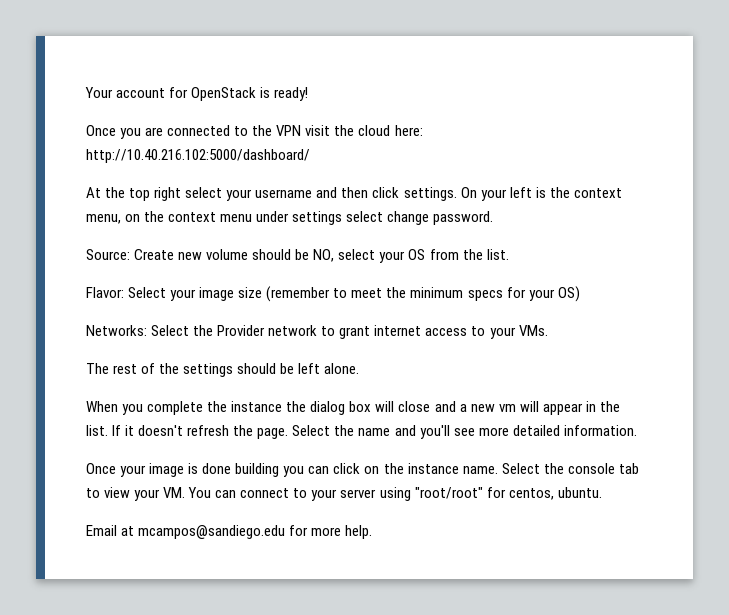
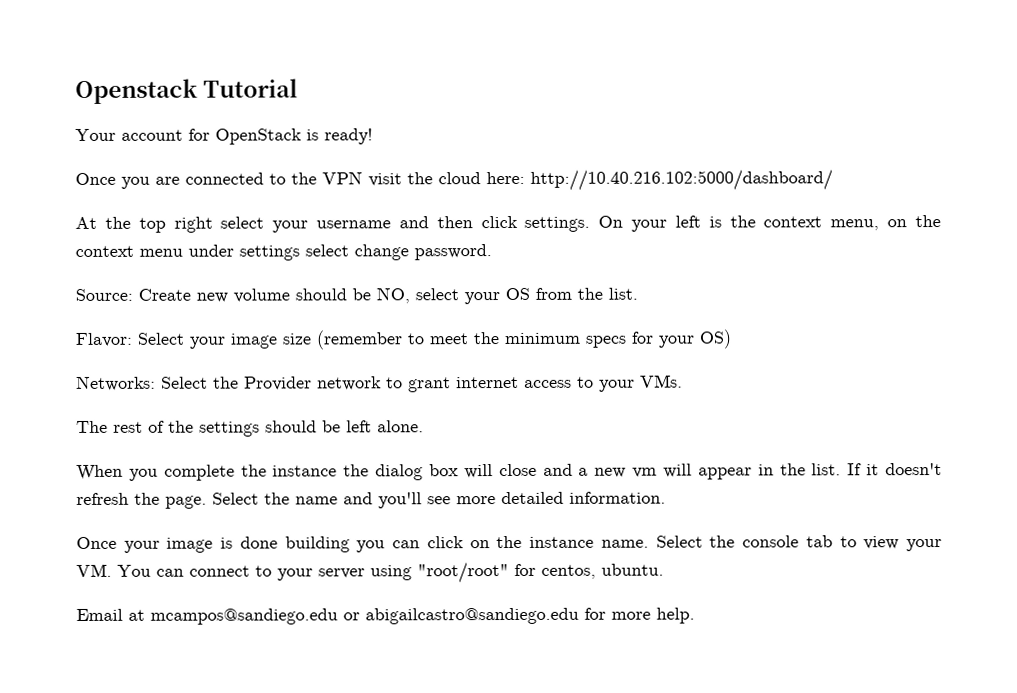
+ Openstack Tutorial
- Email at mcampos@sandiego.edu for more help.
+ Email at mcampos@sandiego.edu or abigailcastro@sandiego.edu for more help.

